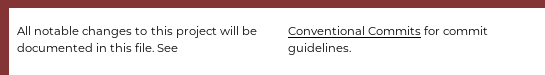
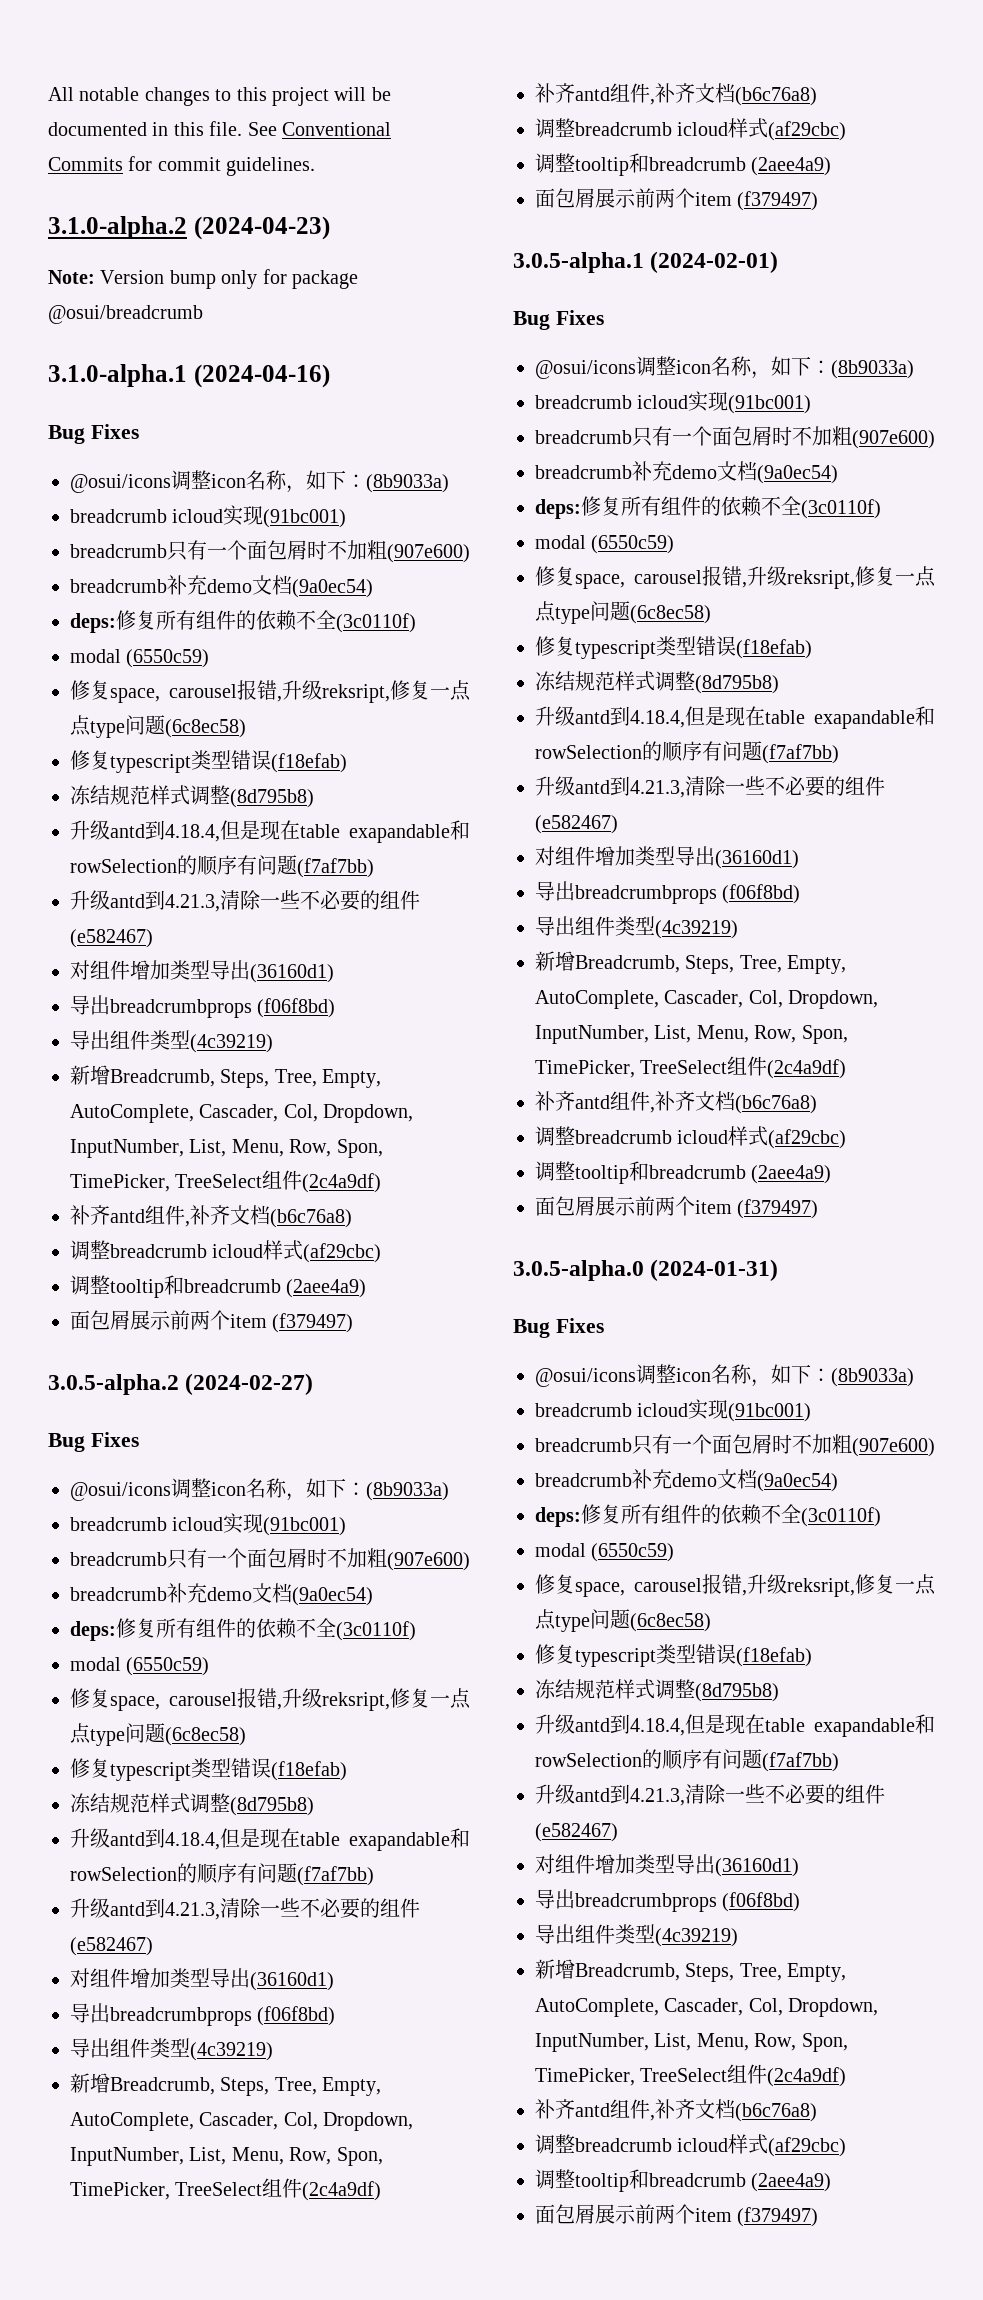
+ 3.1.0-alpha.2 (2024-04-23)
+ Note: Version bump only for package @osui/breadcrumb
+ 3.1.0-alpha.1 (2024-04-16)
+ Bug Fixes
+ @osui/icons调整icon名称，如下：(8b9033a)
+ breadcrumb icloud实现(91bc001)
+ breadcrumb只有一个面包屑时不加粗(907e600)
+ breadcrumb补充demo文档(9a0ec54)
+ deps:修复所有组件的依赖不全(3c0110f)
+ modal (6550c59)
+ 修复space, carousel报错,升级reksript,修复一点点type问题(6c8ec58)
+ 修复typescript类型错误(f18efab)
+ 冻结规范样式调整(8d795b8)
+ 升级antd到4.18.4,但是现在table exapandable和rowSelection的顺序有问题(f7af7bb)
+ 升级antd到4.21.3,清除一些不必要的组件(e582467)
+ 对组件增加类型导出(36160d1)
+ 导出breadcrumbprops (f06f8bd)
+ 导出组件类型(4c39219)
+ 新增Breadcrumb, Steps, Tree, Empty, AutoComplete, Cascader, Col, Dropdown, InputNumber, List, Menu, Row, Spon, TimePicker, TreeSelect组件(2c4a9df)
+ 补齐antd组件,补齐文档(b6c76a8)
+ 调整breadcrumb icloud样式(af29cbc)
+ 调整tooltip和breadcrumb (2aee4a9)
+ 面包屑展示前两个item (f379497)
+ 3.0.5-alpha.2 (2024-02-27)
+ Bug Fixes
+ @osui/icons调整icon名称，如下：(8b9033a)
+ breadcrumb icloud实现(91bc001)
+ breadcrumb只有一个面包屑时不加粗(907e600)
+ breadcrumb补充demo文档(9a0ec54)
+ deps:修复所有组件的依赖不全(3c0110f)
+ modal (6550c59)
+ 修复space, carousel报错,升级reksript,修复一点点type问题(6c8ec58)
+ 修复typescript类型错误(f18efab)
+ 冻结规范样式调整(8d795b8)
+ 升级antd到4.18.4,但是现在table exapandable和rowSelection的顺序有问题(f7af7bb)
+ 升级antd到4.21.3,清除一些不必要的组件(e582467)
+ 对组件增加类型导出(36160d1)
+ 导出breadcrumbprops (f06f8bd)
+ 导出组件类型(4c39219)
+ 新增Breadcrumb, Steps, Tree, Empty, AutoComplete, Cascader, Col, Dropdown, InputNumber, List, Menu, Row, Spon, TimePicker, TreeSelect组件(2c4a9df)
+ 补齐antd组件,补齐文档(b6c76a8)
+ 调整breadcrumb icloud样式(af29cbc)
+ 调整tooltip和breadcrumb (2aee4a9)
+ 面包屑展示前两个item (f379497)
+ 3.0.5-alpha.1 (2024-02-01)
+ Bug Fixes
+ @osui/icons调整icon名称，如下：(8b9033a)
+ breadcrumb icloud实现(91bc001)
+ breadcrumb只有一个面包屑时不加粗(907e600)
+ breadcrumb补充demo文档(9a0ec54)
+ deps:修复所有组件的依赖不全(3c0110f)
+ modal (6550c59)
+ 修复space, carousel报错,升级reksript,修复一点点type问题(6c8ec58)
+ 修复typescript类型错误(f18efab)
+ 冻结规范样式调整(8d795b8)
+ 升级antd到4.18.4,但是现在table exapandable和rowSelection的顺序有问题(f7af7bb)
+ 升级antd到4.21.3,清除一些不必要的组件(e582467)
+ 对组件增加类型导出(36160d1)
+ 导出breadcrumbprops (f06f8bd)
+ 导出组件类型(4c39219)
+ 新增Breadcrumb, Steps, Tree, Empty, AutoComplete, Cascader, Col, Dropdown, InputNumber, List, Menu, Row, Spon, TimePicker, TreeSelect组件(2c4a9df)
+ 补齐antd组件,补齐文档(b6c76a8)
+ 调整breadcrumb icloud样式(af29cbc)
+ 调整tooltip和breadcrumb (2aee4a9)
+ 面包屑展示前两个item (f379497)
+ 3.0.5-alpha.0 (2024-01-31)
+ Bug Fixes
+ @osui/icons调整icon名称，如下：(8b9033a)
+ breadcrumb icloud实现(91bc001)
+ breadcrumb只有一个面包屑时不加粗(907e600)
+ breadcrumb补充demo文档(9a0ec54)
+ deps:修复所有组件的依赖不全(3c0110f)
+ modal (6550c59)
+ 修复space, carousel报错,升级reksript,修复一点点type问题(6c8ec58)
+ 修复typescript类型错误(f18efab)
+ 冻结规范样式调整(8d795b8)
+ 升级antd到4.18.4,但是现在table exapandable和rowSelection的顺序有问题(f7af7bb)
+ 升级antd到4.21.3,清除一些不必要的组件(e582467)
+ 对组件增加类型导出(36160d1)
+ 导出breadcrumbprops (f06f8bd)
+ 导出组件类型(4c39219)
+ 新增Breadcrumb, Steps, Tree, Empty, AutoComplete, Cascader, Col, Dropdown, InputNumber, List, Menu, Row, Spon, TimePicker, TreeSelect组件(2c4a9df)
+ 补齐antd组件,补齐文档(b6c76a8)
+ 调整breadcrumb icloud样式(af29cbc)
+ 调整tooltip和breadcrumb (2aee4a9)
+ 面包屑展示前两个item (f379497)

